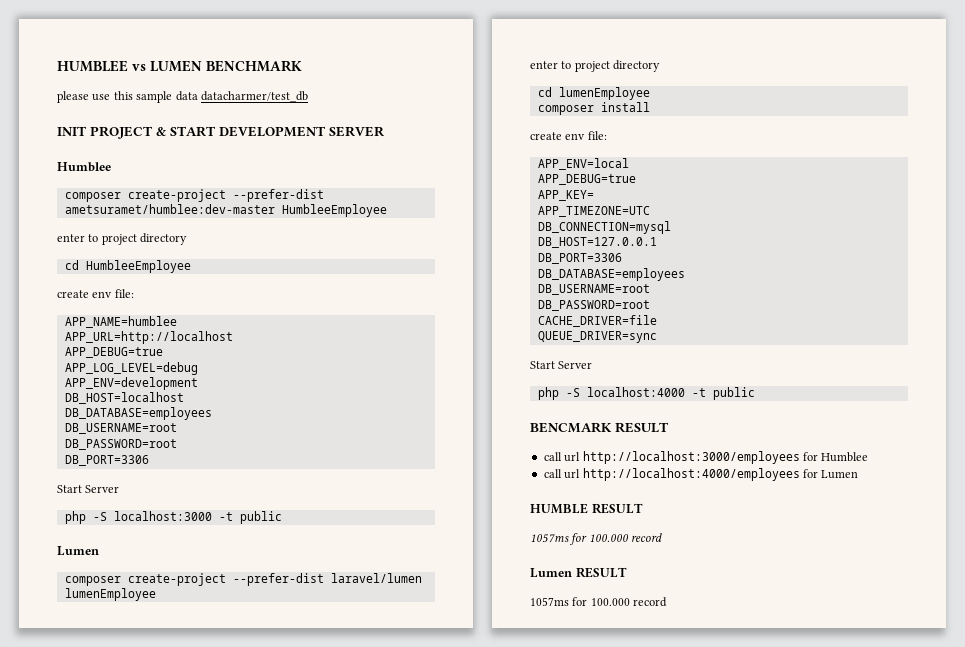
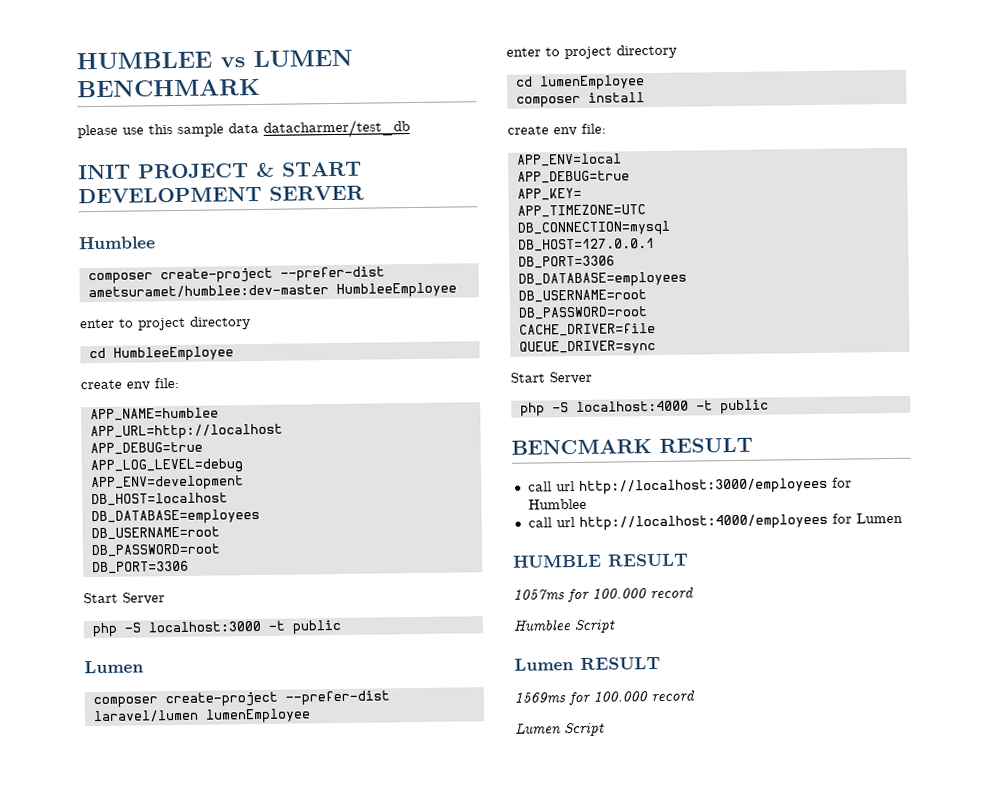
+ Humblee Script
  Lumen RESULT
- 1057ms for 100.000 record
+ 1569ms for 100.000 record
+ Lumen Script

